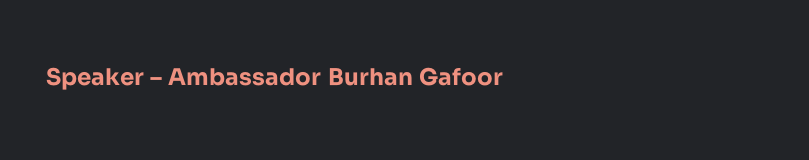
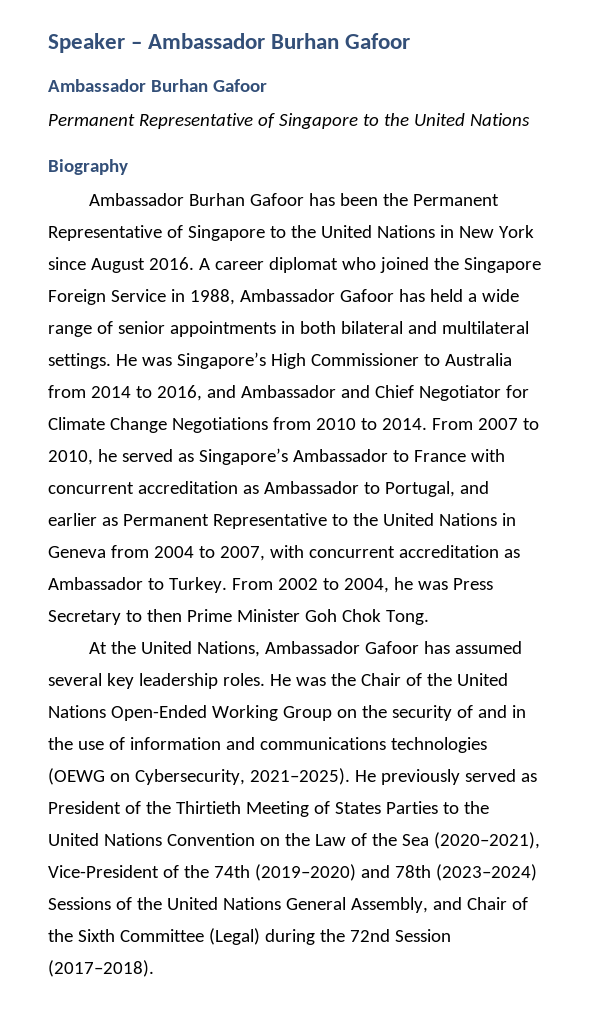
  Speaker – Ambassador Burhan Gafoor
+ Ambassador Burhan Gafoor
+ Permanent Representative of Singapore to the United Nations
+ Biography
+ Ambassador Burhan Gafoor has been the Permanent Representative of Singapore to the United Nations in New York since August 2016. A career diplomat who joined the Singapore Foreign Service in 1988, Ambassador Gafoor has held a wide range of senior appointments in both bilateral and multilateral settings. He was Singapore’s High Commissioner to Australia from 2014 to 2016, and Ambassador and Chief Negotiator for Climate Change Negotiations from 2010 to 2014. From 2007 to 2010, he served as Singapore’s Ambassador to France with concurrent accreditation as Ambassador to Portugal, and earlier as Permanent Representative to the United Nations in Geneva from 2004 to 2007, with concurrent accreditation as Ambassador to Turkey. From 2002 to 2004, he was Press Secretary to then Prime Minister Goh Chok Tong.
+ At the United Nations, Ambassador Gafoor has assumed several key leadership roles. He was the Chair of the United Nations Open-Ended Working Group on the security of and in the use of information and communications technologies (OEWG on Cybersecurity, 2021–2025). He previously served as President of the Thirtieth Meeting of States Parties to the United Nations Convention on the Law of the Sea (2020–2021), Vice-President of the 74th (2019–2020) and 78th (2023–2024) Sessions of the United Nations General Assembly, and Chair of the Sixth Committee (Legal) during the 72nd Session (2017–2018).

